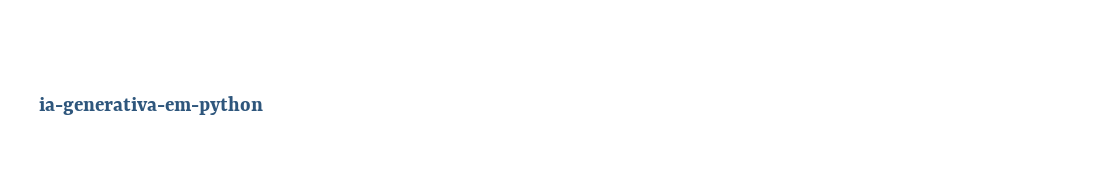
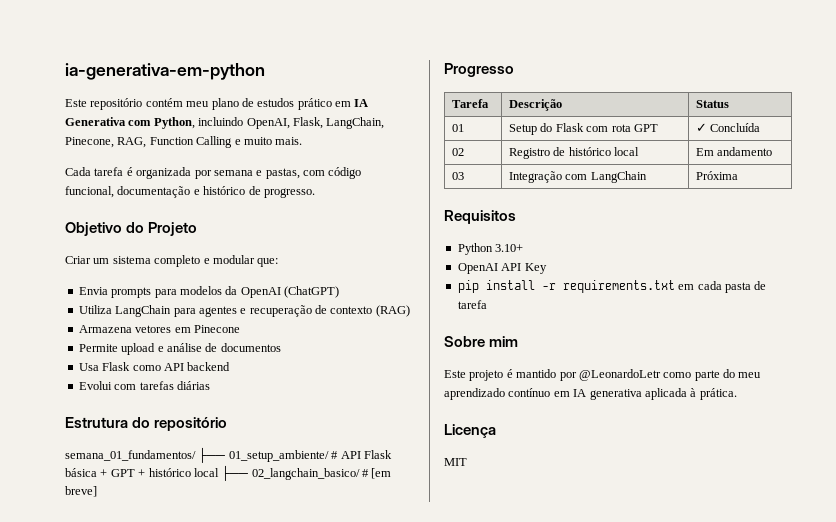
+ Este repositório contém meu plano de estudos prático em IA Generativa com Python, incluindo OpenAI, Flask, LangChain, Pinecone, RAG, Function Calling e muito mais.
+ Cada tarefa é organizada por semana e pastas, com código funcional, documentação e histórico de progresso.
+ Objetivo do Projeto
+ Criar um sistema completo e modular que:
+ Envia prompts para modelos da OpenAI (ChatGPT)
+ Utiliza LangChain para agentes e recuperação de contexto (RAG)
+ Armazena vetores em Pinecone
+ Permite upload e análise de documentos
+ Usa Flask como API backend
+ Evolui com tarefas diárias
+ Estrutura do repositório
+ semana_01_fundamentos/ ├── 01_setup_ambiente/ # API Flask básica + GPT + histórico local ├── 02_langchain_basico/ # [em breve]
+ Progresso
+ Tarefa | Descrição | Status
+ 01 | Setup do Flask com rota GPT | ✓ Concluída
+ 02 | Registro de histórico local | Em andamento
+ 03 | Integração com LangChain | Próxima
+ Requisitos
+ Python 3.10+
+ OpenAI API Key
+ pip install -r requirements.txt em cada pasta de tarefa
+ Sobre mim
+ Este projeto é mantido por @LeonardoLetr como parte do meu aprendizado contínuo em IA generativa aplicada à prática.
+ Licença
+ MIT

